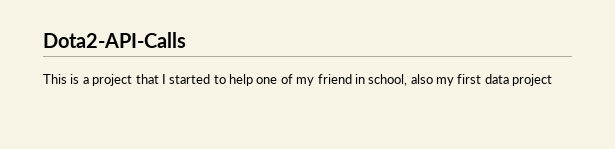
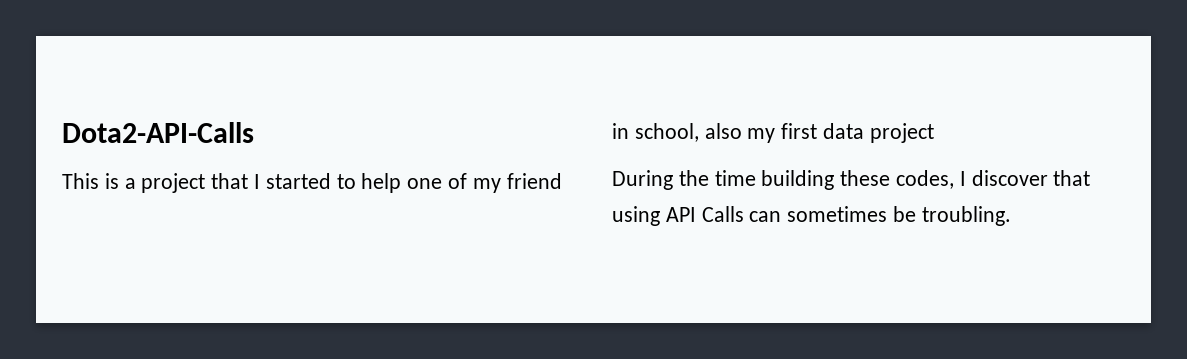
+ During the time building these codes, I discover that using API Calls can sometimes be troubling.

